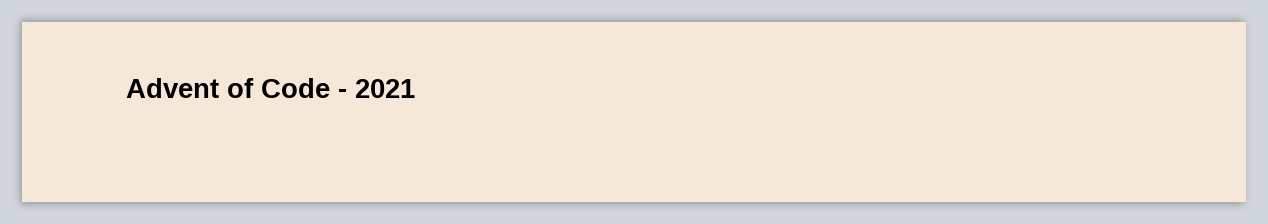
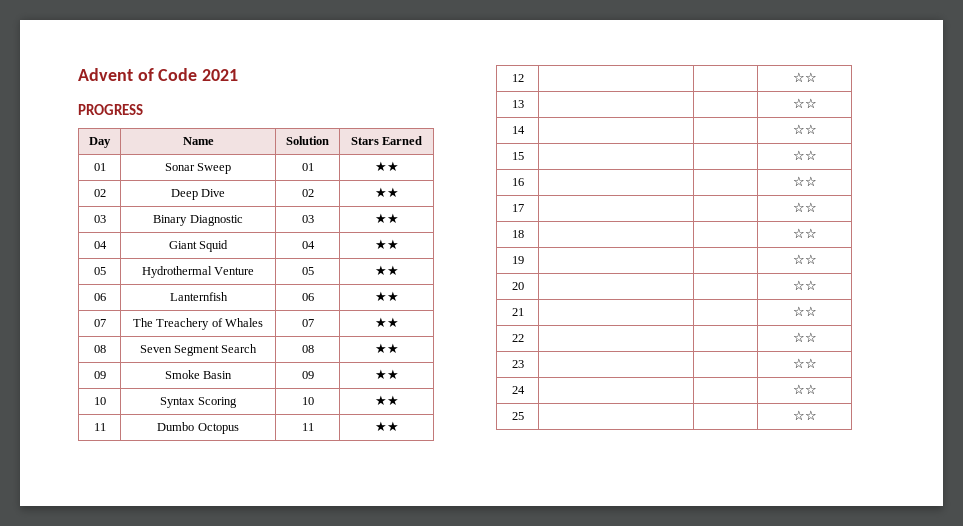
- Advent of Code - 2021
+ Advent of Code 2021
+ PROGRESS
+ Day | Name | Solution | Stars Earned
+ 01 | Sonar Sweep | 01 | ★★
+ 02 | Deep Dive | 02 | ★★
+ 03 | Binary Diagnostic | 03 | ★★
+ 04 | Giant Squid | 04 | ★★
+ 05 | Hydrothermal Venture | 05 | ★★
+ 06 | Lanternfish | 06 | ★★
+ 07 | The Treachery of Whales | 07 | ★★
+ 08 | Seven Segment Search | 08 | ★★
+ 09 | Smoke Basin | 09 | ★★
+ 10 | Syntax Scoring | 10 | ★★
+ 11 | Dumbo Octopus | 11 | ★★
+ 12 | | | ☆☆
+ 13 | | | ☆☆
+ 14 | | | ☆☆
+ 15 | | | ☆☆
+ 16 | | | ☆☆
+ 17 | | | ☆☆
+ 18 | | | ☆☆
+ 19 | | | ☆☆
+ 20 | | | ☆☆
+ 21 | | | ☆☆
+ 22 | | | ☆☆
+ 23 | | | ☆☆
+ 24 | | | ☆☆
+ 25 | | | ☆☆

